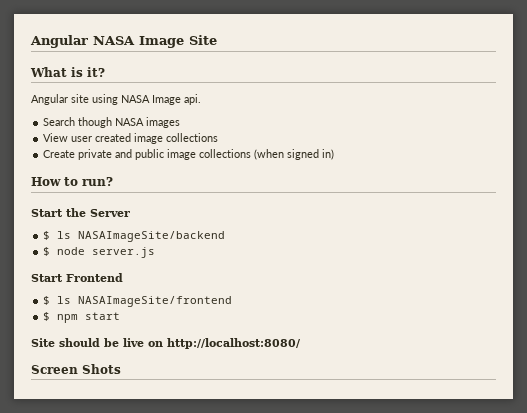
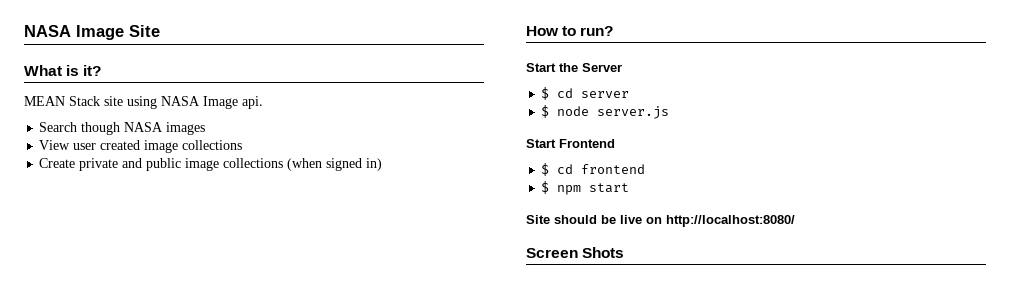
- Angular NASA Image Site
+ NASA Image Site
- Angular site using NASA Image api.
+ MEAN Stack site using NASA Image api.
- $ ls NASAImageSite/backend
+ $ cd server
- $ ls NASAImageSite/frontend
+ $ cd frontend

